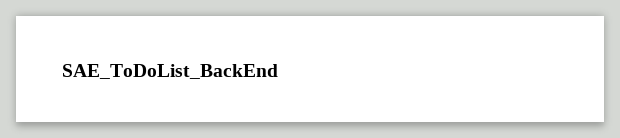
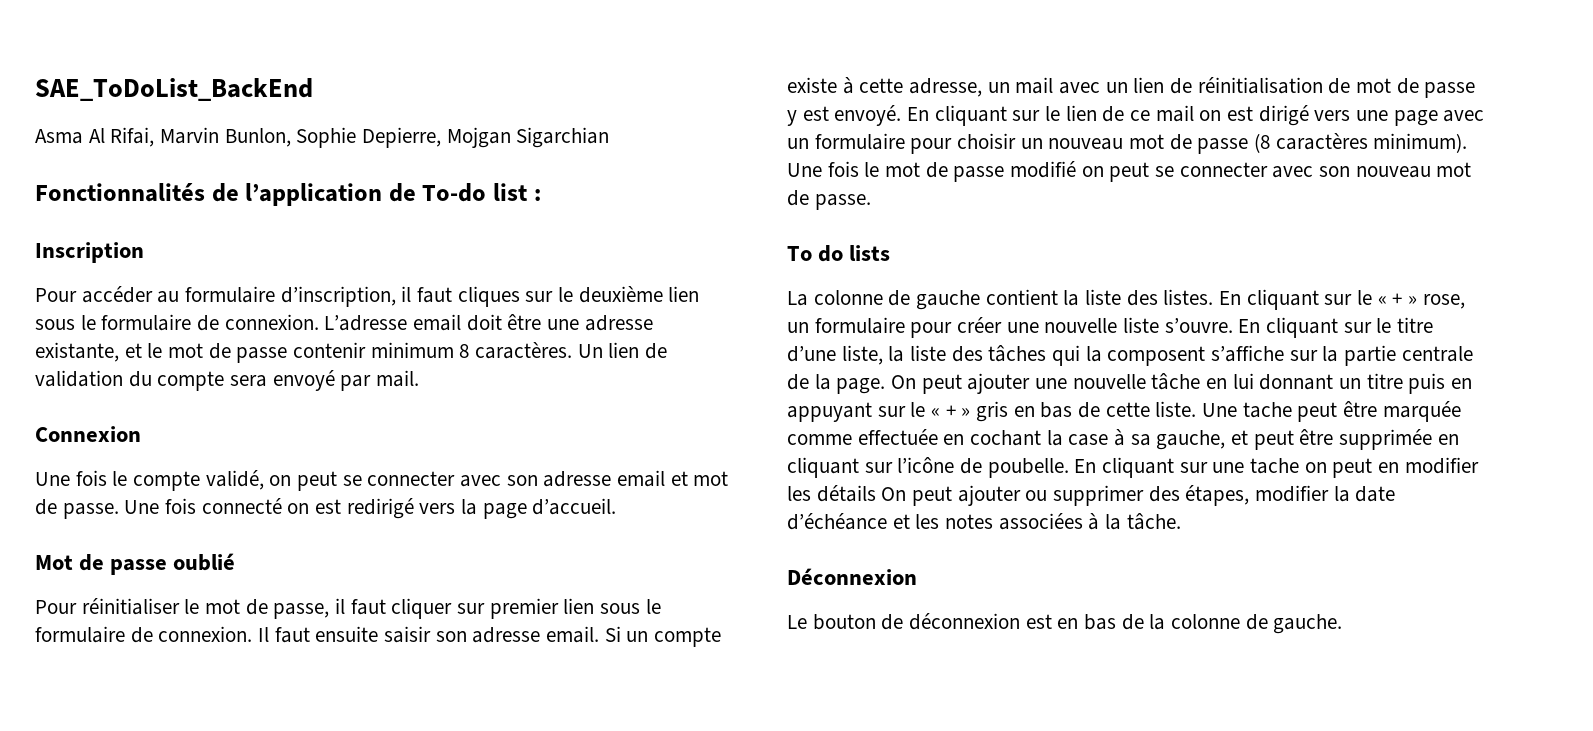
+ Asma Al Rifai, Marvin Bunlon, Sophie Depierre, Mojgan Sigarchian
+ Fonctionnalités de l’application de To-do list :
+ Inscription
+ Pour accéder au formulaire d’inscription, il faut cliques sur le deuxième lien sous le formulaire de connexion. L’adresse email doit être une adresse existante, et le mot de passe contenir minimum 8 caractères. Un lien de validation du compte sera envoyé par mail.
+ Connexion
+ Une fois le compte validé, on peut se connecter avec son adresse email et mot de passe. Une fois connecté on est redirigé vers la page d’accueil.
+ Mot de passe oublié
+ Pour réinitialiser le mot de passe, il faut cliquer sur premier lien sous le formulaire de connexion. Il faut ensuite saisir son adresse email. Si un compte existe à cette adresse, un mail avec un lien de réinitialisation de mot de passe y est envoyé. En cliquant sur le lien de ce mail on est dirigé vers une page avec un formulaire pour choisir un nouveau mot de passe (8 caractères minimum). Une fois le mot de passe modifié on peut se connecter avec son nouveau mot de passe.
+ To do lists
+ La colonne de gauche contient la liste des listes. En cliquant sur le « + » rose, un formulaire pour créer une nouvelle liste s’ouvre. En cliquant sur le titre d’une liste, la liste des tâches qui la composent s’affiche sur la partie centrale de la page. On peut ajouter une nouvelle tâche en lui donnant un titre puis en appuyant sur le « + » gris en bas de cette liste. Une tache peut être marquée comme effectuée en cochant la case à sa gauche, et peut être supprimée en cliquant sur l’icône de poubelle. En cliquant sur une tache on peut en modifier les détails On peut ajouter ou supprimer des étapes, modifier la date d’échéance et les notes associées à la tâche.
+ Déconnexion
+ Le bouton de déconnexion est en bas de la colonne de gauche.

